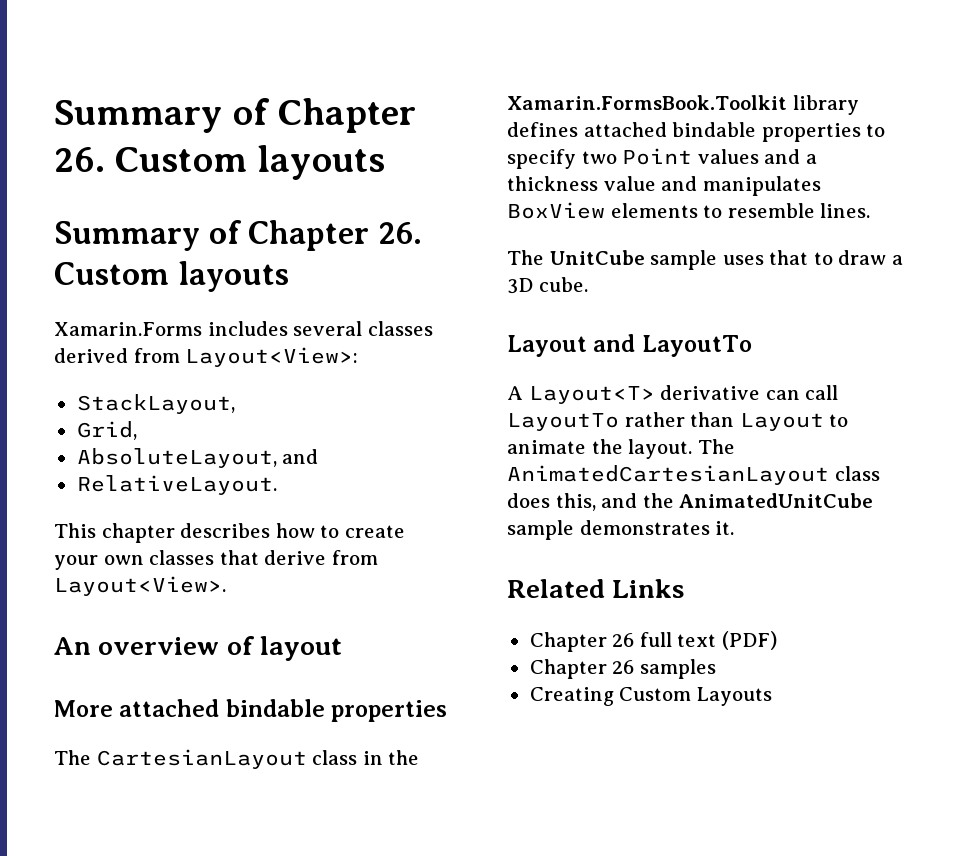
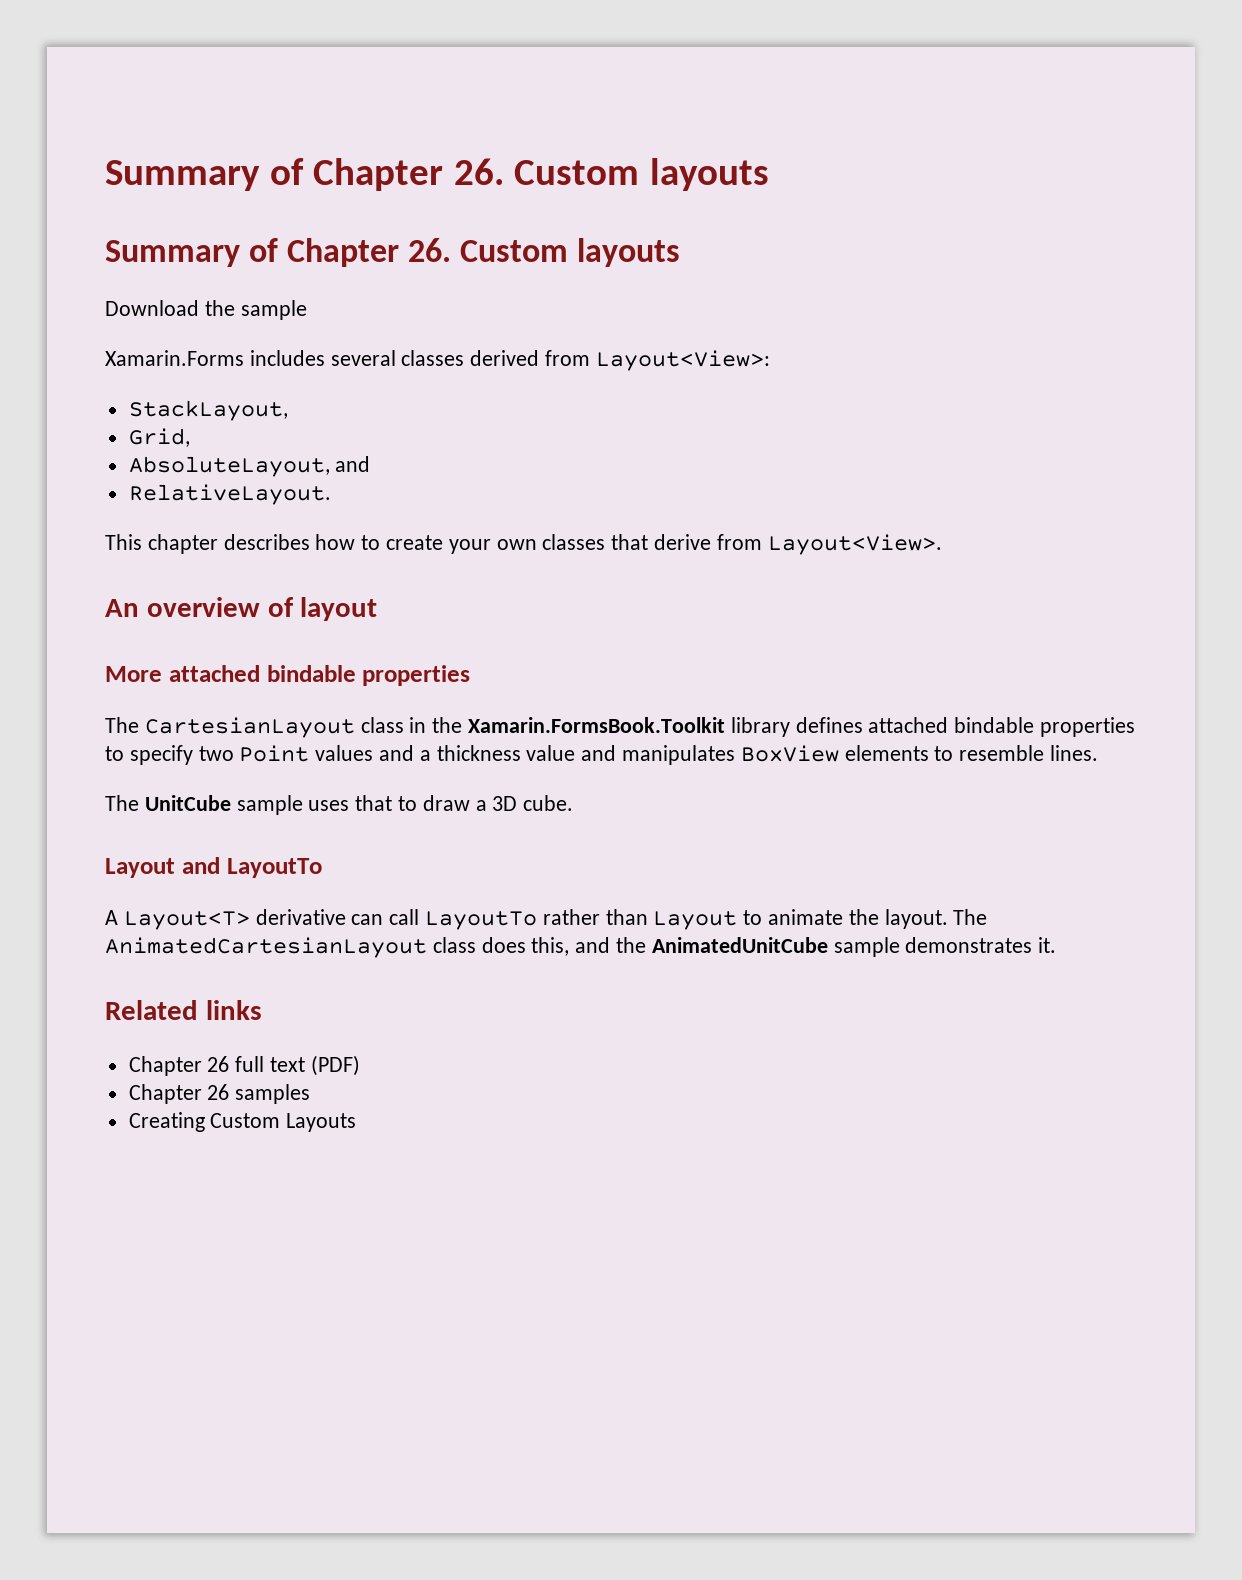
+ Download the sample
- Related Links
+ Related links

